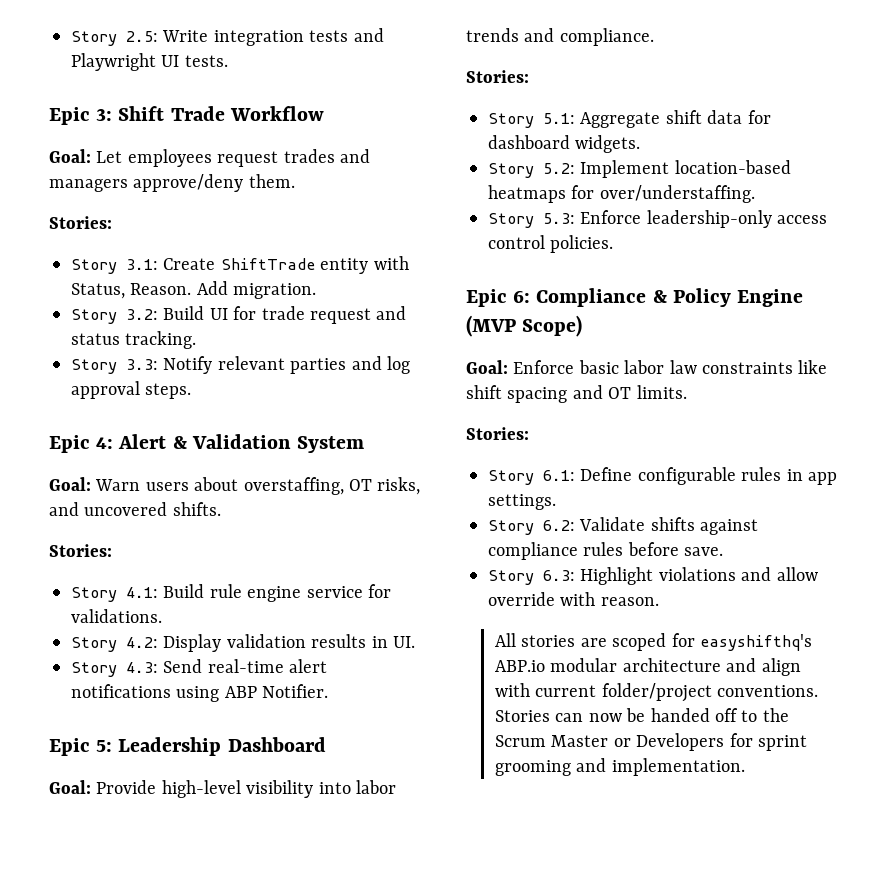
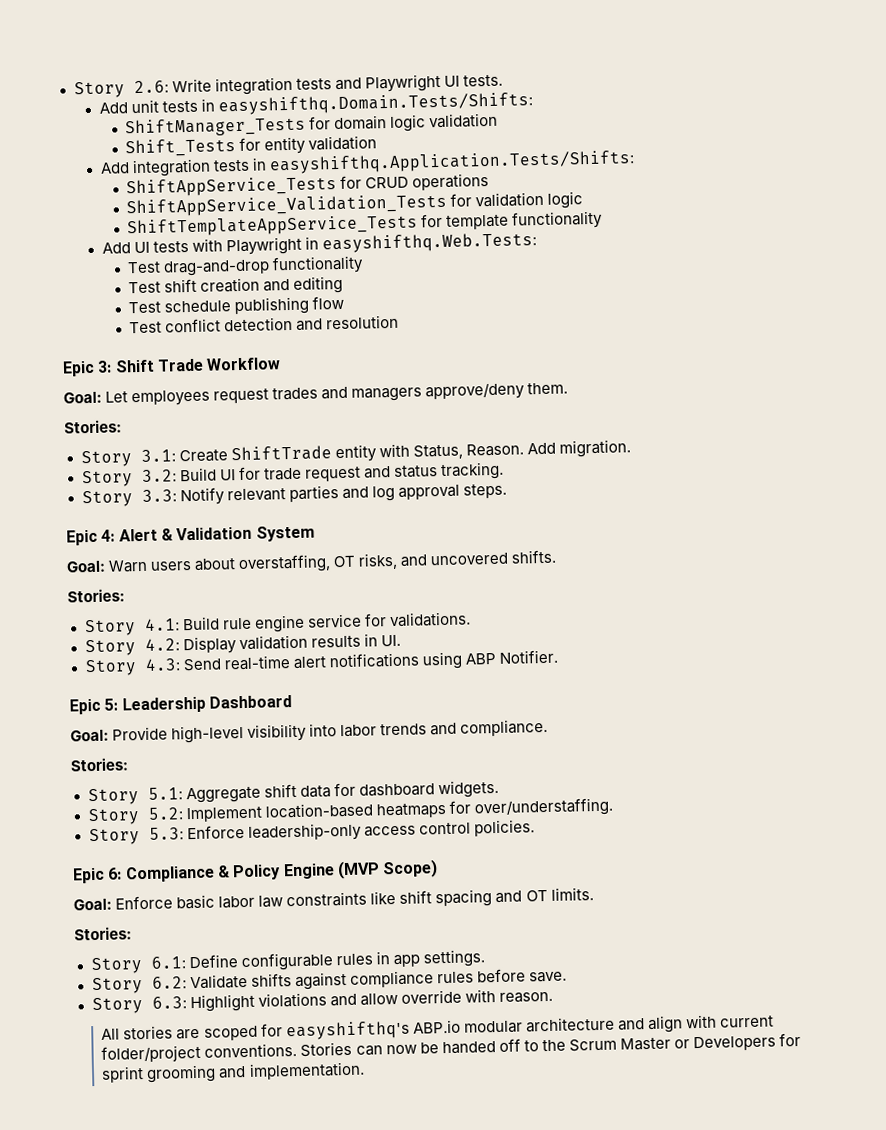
- Story 2.5: Write integration tests and Playwright UI tests.
+ Story 2.6: Write integration tests and Playwright UI tests.
+ Add unit tests in easyshifthq.Domain.Tests/Shifts:
+ ShiftManager_Tests for domain logic validation
+ Shift_Tests for entity validation
+ Add integration tests in easyshifthq.Application.Tests/Shifts:
+ ShiftAppService_Tests for CRUD operations
+ ShiftAppService_Validation_Tests for validation logic
+ ShiftTemplateAppService_Tests for template functionality
+ Add UI tests with Playwright in easyshifthq.Web.Tests:
+ Test drag-and-drop functionality
+ Test shift creation and editing
+ Test schedule publishing flow
+ Test conflict detection and resolution

